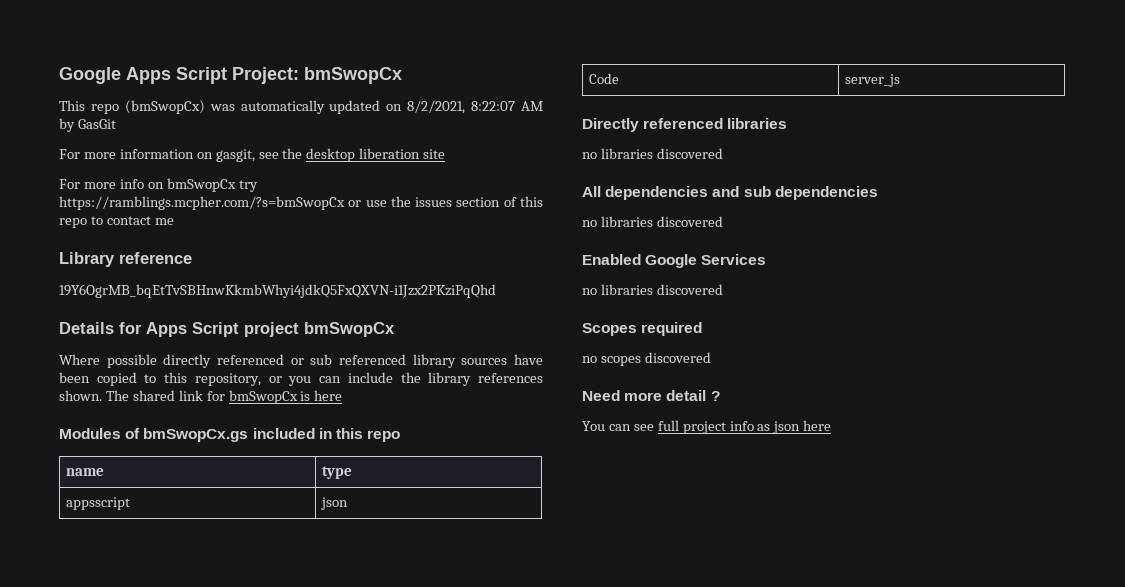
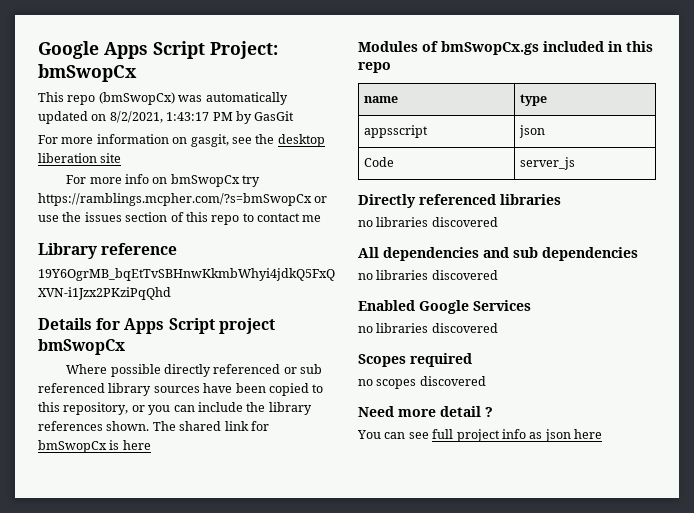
- This repo (bmSwopCx) was automatically updated on 8/2/2021, 8:22:07 AM by GasGit
+ This repo (bmSwopCx) was automatically updated on 8/2/2021, 1:43:17 PM by GasGit

